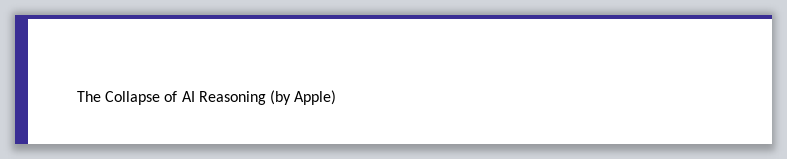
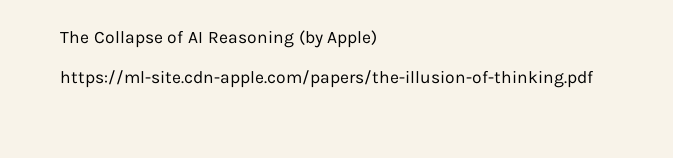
+ https://ml-site.cdn-apple.com/papers/the-illusion-of-thinking.pdf

